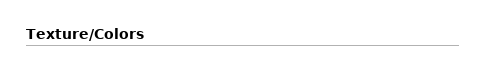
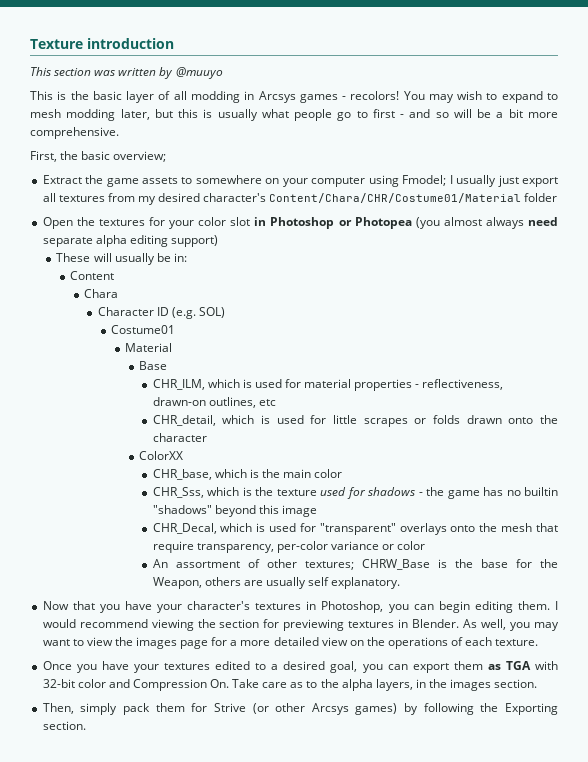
- Texture/Colors
+ Texture introduction
+ This section was written by @muuyo
+ This is the basic layer of all modding in Arcsys games - recolors! You may wish to expand to mesh modding later, but this is usually what people go to first - and so will be a bit more comprehensive.
+ First, the basic overview;
+ Extract the game assets to somewhere on your computer using Fmodel; I usually just export all textures from my desired character's Content/Chara/CHR/Costume01/Material folder
+ Open the textures for your color slot in Photoshop or Photopea (you almost always need separate alpha editing support)
+ These will usually be in:
+ Content
+ Chara
+ Character ID (e.g. SOL)
+ Costume01
+ Material
+ Base
+ CHR_ILM, which is used for material properties - reflectiveness, drawn-on outlines, etc
+ CHR_detail, which is used for little scrapes or folds drawn onto the character
+ ColorXX
+ CHR_base, which is the main color
+ CHR_Sss, which is the texture used for shadows - the game has no builtin "shadows" beyond this image
+ CHR_Decal, which is used for "transparent" overlays onto the mesh that require transparency, per-color variance or color
+ An assortment of other textures; CHRW_Base is the base for the Weapon, others are usually self explanatory.
+ Now that you have your character's textures in Photoshop, you can begin editing them. I would recommend viewing the section for previewing textures in Blender. As well, you may want to view the images page for a more detailed view on the operations of each texture.
+ Once you have your textures edited to a desired goal, you can export them as TGA with 32-bit color and Compression On. Take care as to the alpha layers, in the images section.
+ Then, simply pack them for Strive (or other Arcsys games) by following the Exporting section.

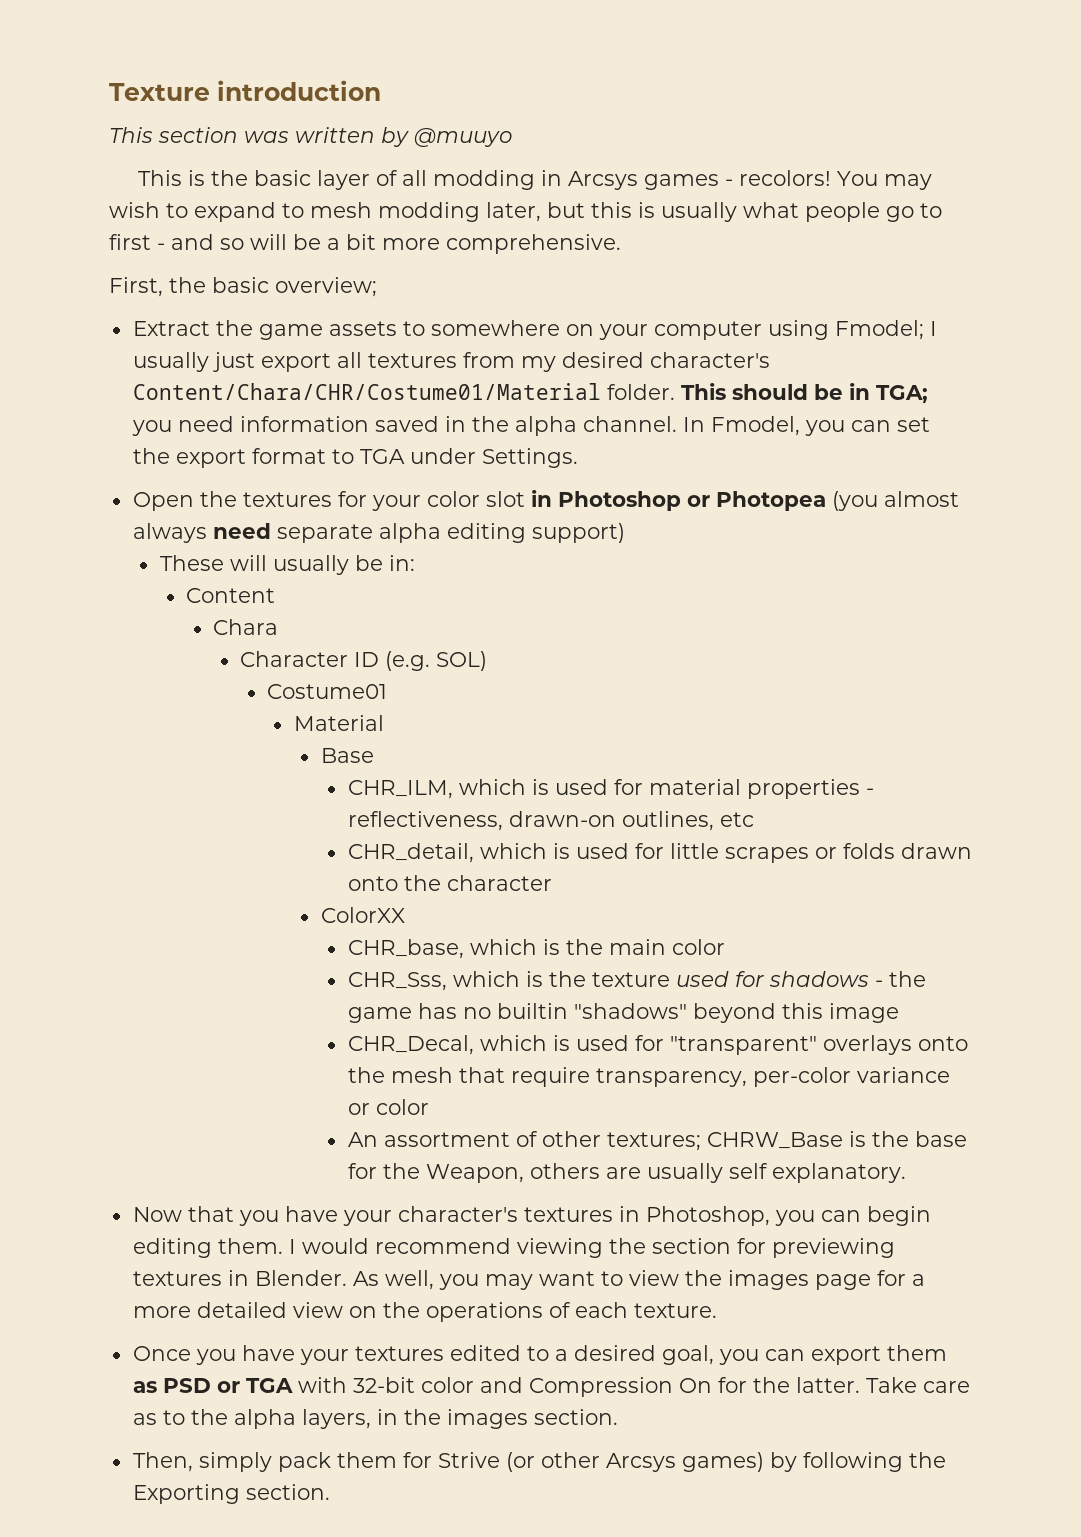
- Extract the game assets to somewhere on your computer using Fmodel; I usually just export all textures from my desired character's Content/Chara/CHR/Costume01/Material folder
+ Extract the game assets to somewhere on your computer using Fmodel; I usually just export all textures from my desired character's Content/Chara/CHR/Costume01/Material folder. This should be in TGA; you need information saved in the alpha channel. In Fmodel, you can set the export format to TGA under Settings.
- Once you have your textures edited to a desired goal, you can export them as TGA with 32-bit color and Compression On. Take care as to the alpha layers, in the images section.
+ Once you have your textures edited to a desired goal, you can export them as PSD or TGA with 32-bit color and Compression On for the latter. Take care as to the alpha layers, in the images section.

